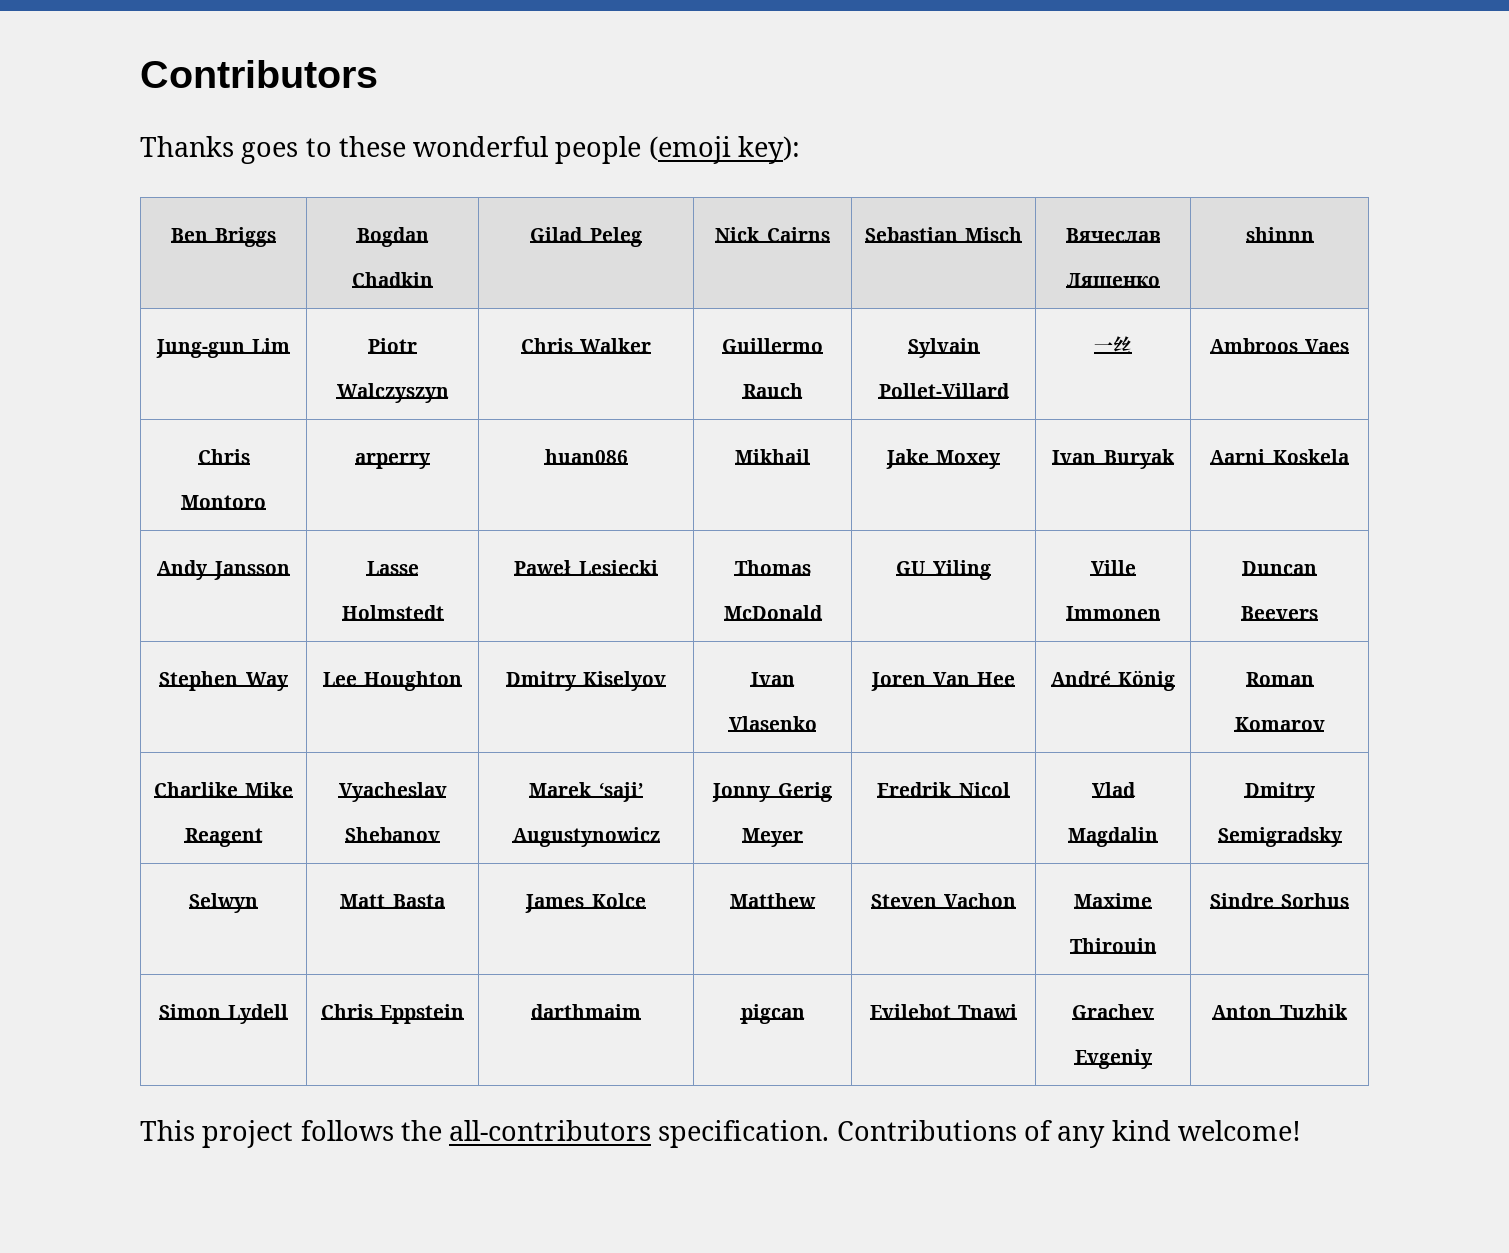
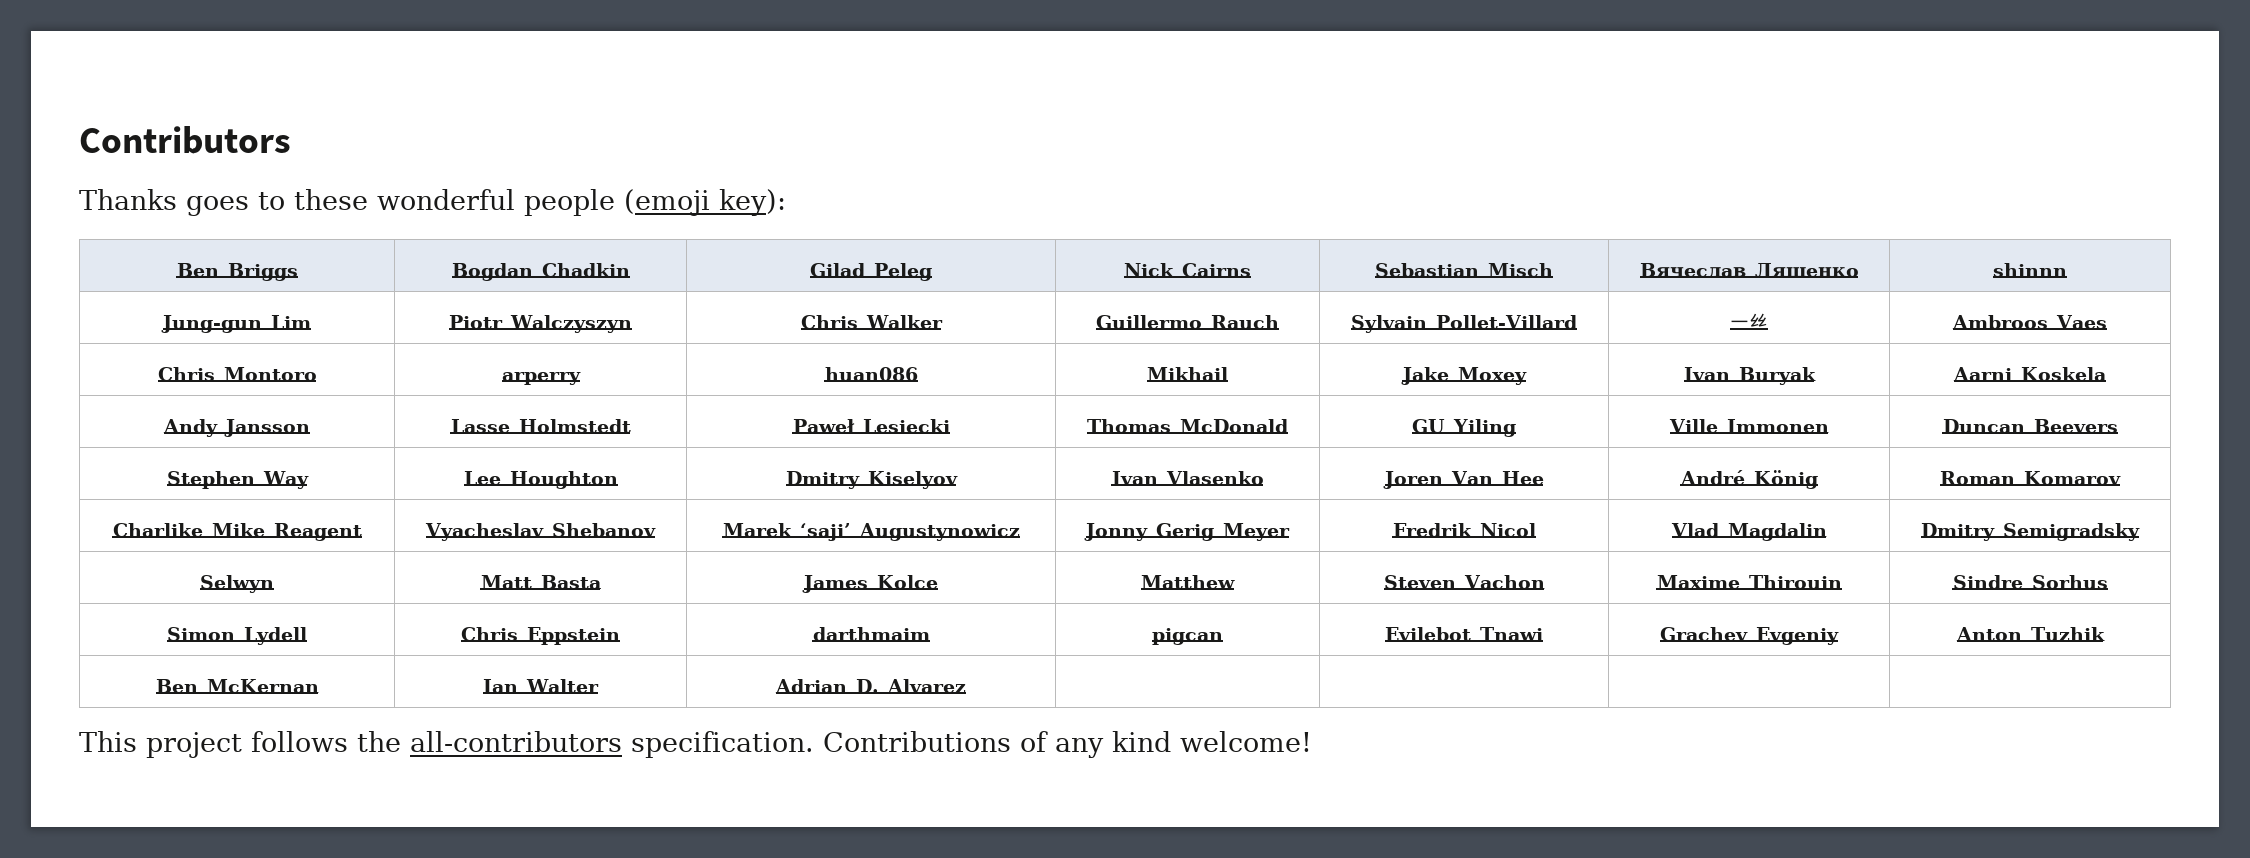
+ Ben McKernan | Ian Walter | Adrian D. Alvarez | | | |

